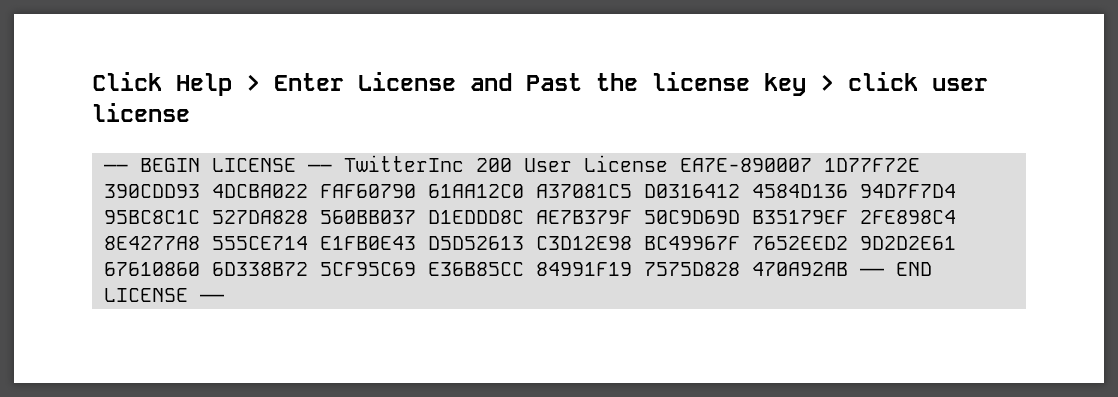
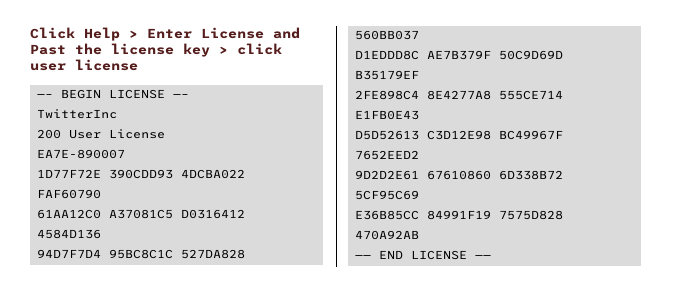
- —– BEGIN LICENSE —– TwitterInc 200 User License EA7E-890007 1D77F72E 390CDD93 4DCBA022 FAF60790 61AA12C0 A37081C5 D0316412 4584D136 94D7F7D4 95BC8C1C 527DA828 560BB037 D1EDDD8C AE7B379F 50C9D69D B35179EF 2FE898C4 8E4277A8 555CE714 E1FB0E43 D5D52613 C3D12E98 BC49967F 7652EED2 9D2D2E61 67610860 6D338B72 5CF95C69 E36B85CC 84991F19 7575D828 470A92AB —— END LICENSE ——
+ —– BEGIN LICENSE —–
+ TwitterInc
+ 200 User License
+ EA7E-890007
+ 1D77F72E 390CDD93 4DCBA022 FAF60790
+ 61AA12C0 A37081C5 D0316412 4584D136
+ 94D7F7D4 95BC8C1C 527DA828 560BB037
+ D1EDDD8C AE7B379F 50C9D69D B35179EF
+ 2FE898C4 8E4277A8 555CE714 E1FB0E43
+ D5D52613 C3D12E98 BC49967F 7652EED2
+ 9D2D2E61 67610860 6D338B72 5CF95C69
+ E36B85CC 84991F19 7575D828 470A92AB
+ —— END LICENSE ——

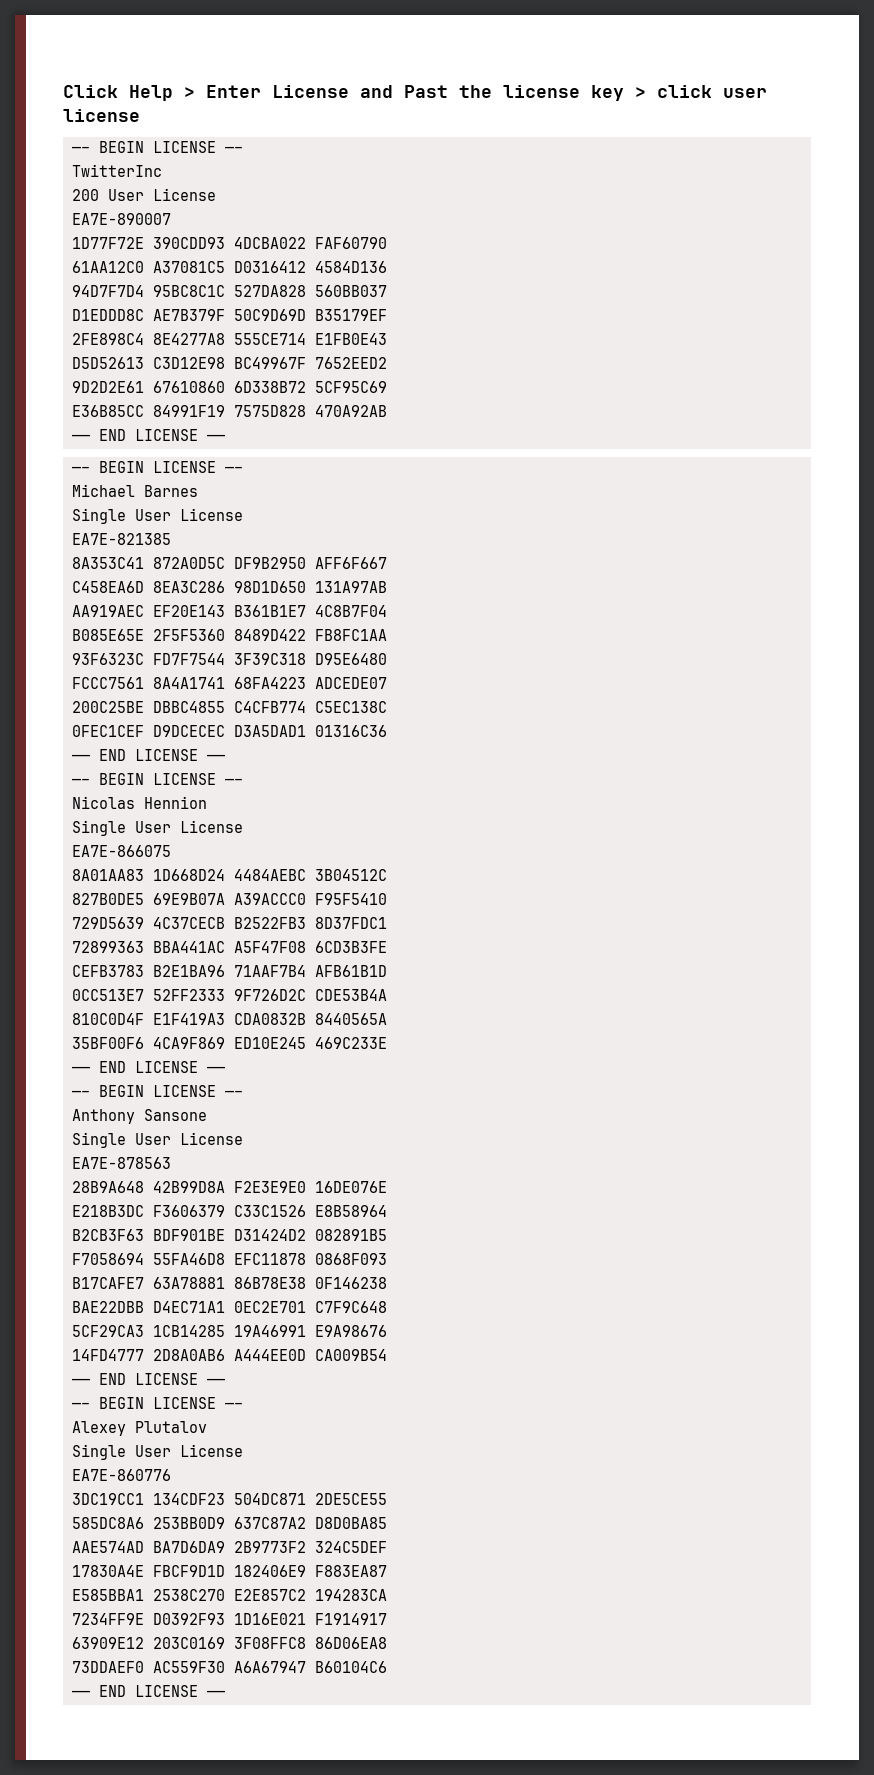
  E36B85CC 84991F19 7575D828 470A92AB
+ —— END LICENSE ——
+ —– BEGIN LICENSE —–
+ Michael Barnes
+ Single User License
+ EA7E-821385
+ 8A353C41 872A0D5C DF9B2950 AFF6F667
+ C458EA6D 8EA3C286 98D1D650 131A97AB
+ AA919AEC EF20E143 B361B1E7 4C8B7F04
+ B085E65E 2F5F5360 8489D422 FB8FC1AA
+ 93F6323C FD7F7544 3F39C318 D95E6480
+ FCCC7561 8A4A1741 68FA4223 ADCEDE07
+ 200C25BE DBBC4855 C4CFB774 C5EC138C
+ 0FEC1CEF D9DCECEC D3A5DAD1 01316C36
+ —— END LICENSE ——
+ —– BEGIN LICENSE —–
+ Nicolas Hennion
+ Single User License
+ EA7E-866075
+ 8A01AA83 1D668D24 4484AEBC 3B04512C
+ 827B0DE5 69E9B07A A39ACCC0 F95F5410
+ 729D5639 4C37CECB B2522FB3 8D37FDC1
+ 72899363 BBA441AC A5F47F08 6CD3B3FE
+ CEFB3783 B2E1BA96 71AAF7B4 AFB61B1D
+ 0CC513E7 52FF2333 9F726D2C CDE53B4A
+ 810C0D4F E1F419A3 CDA0832B 8440565A
+ 35BF00F6 4CA9F869 ED10E245 469C233E
+ —— END LICENSE ——
+ —– BEGIN LICENSE —–
+ Anthony Sansone
+ Single User License
+ EA7E-878563
+ 28B9A648 42B99D8A F2E3E9E0 16DE076E
+ E218B3DC F3606379 C33C1526 E8B58964
+ B2CB3F63 BDF901BE D31424D2 082891B5
+ F7058694 55FA46D8 EFC11878 0868F093
+ B17CAFE7 63A78881 86B78E38 0F146238
+ BAE22DBB D4EC71A1 0EC2E701 C7F9C648
+ 5CF29CA3 1CB14285 19A46991 E9A98676
+ 14FD4777 2D8A0AB6 A444EE0D CA009B54
+ —— END LICENSE ——
+ —– BEGIN LICENSE —–
+ Alexey Plutalov
+ Single User License
+ EA7E-860776
+ 3DC19CC1 134CDF23 504DC871 2DE5CE55
+ 585DC8A6 253BB0D9 637C87A2 D8D0BA85
+ AAE574AD BA7D6DA9 2B9773F2 324C5DEF
+ 17830A4E FBCF9D1D 182406E9 F883EA87
+ E585BBA1 2538C270 E2E857C2 194283CA
+ 7234FF9E D0392F93 1D16E021 F1914917
+ 63909E12 203C0169 3F08FFC8 86D06EA8
+ 73DDAEF0 AC559F30 A6A67947 B60104C6

